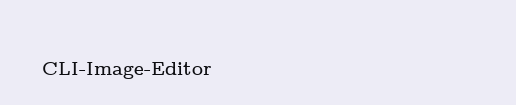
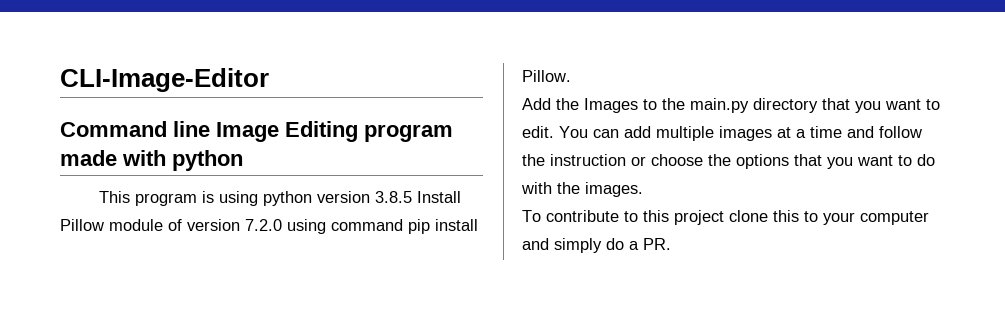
+ Command line Image Editing program made with python
+ This program is using python version 3.8.5 Install Pillow module of version 7.2.0 using command pip install Pillow.
+ Add the Images to the main.py directory that you want to edit. You can add multiple images at a time and follow the instruction or choose the options that you want to do with the images.
+ To contribute to this project clone this to your computer and simply do a PR.

